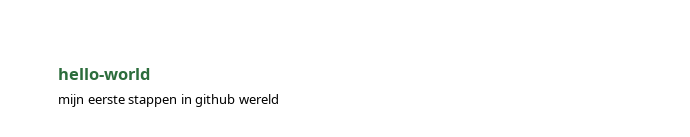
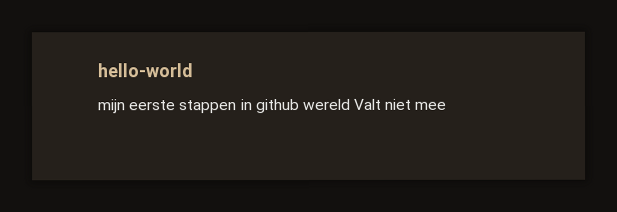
- mijn eerste stappen in github wereld
+ mijn eerste stappen in github wereld Valt niet mee

